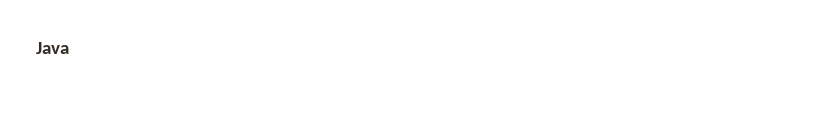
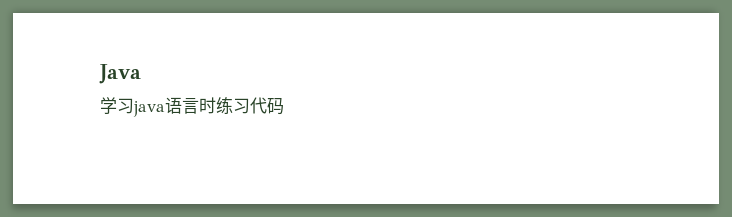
+ 学习java语言时练习代码

